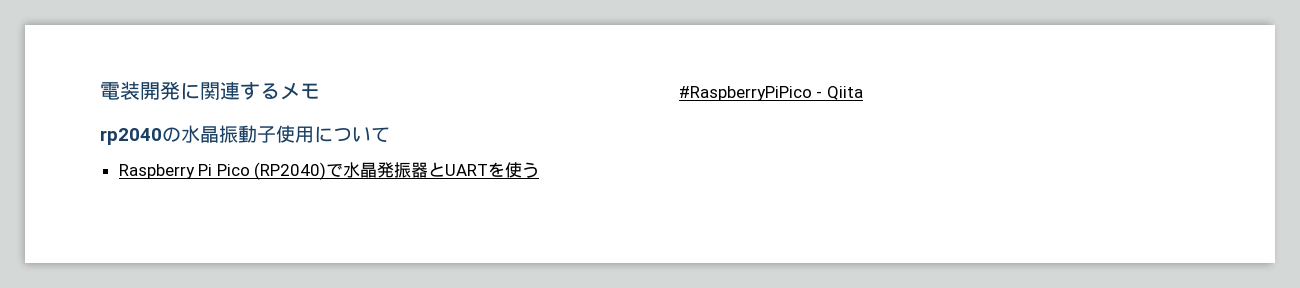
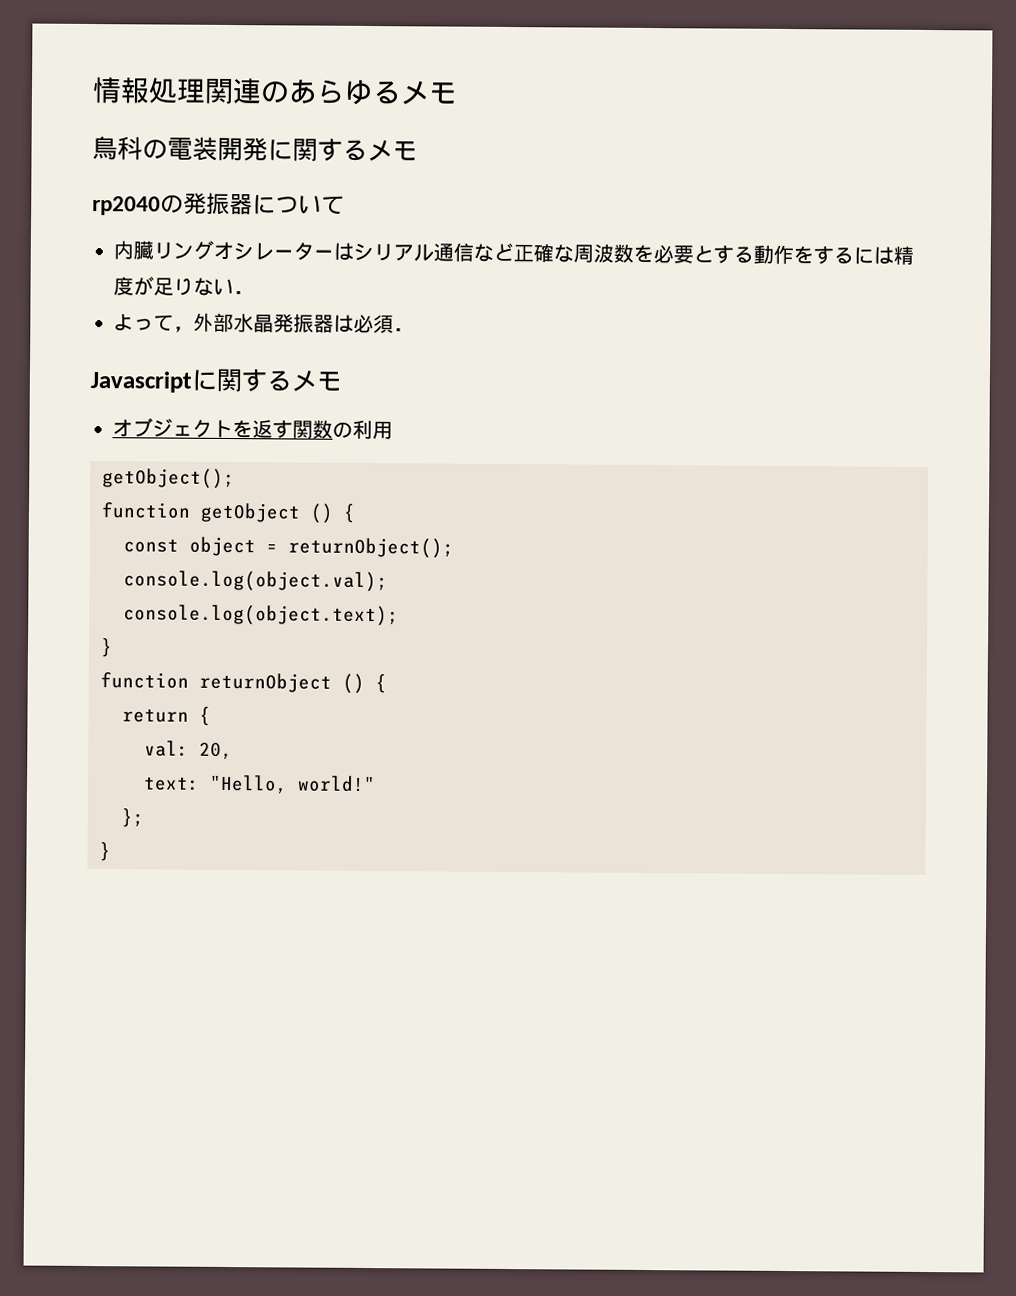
- 電装開発に関連するメモ
+ 情報処理関連のあらゆるメモ
+ 鳥科の電装開発に関するメモ
- rp2040の水晶振動子使用について
+ rp2040の発振器について
- Raspberry Pi Pico (RP2040)で水晶発振器とUARTを使う#RaspberryPiPico - Qiita
+ 内臓リングオシレーターはシリアル通信など正確な周波数を必要とする動作をするには精度が足りない．
+ よって，外部水晶発振器は必須．
+ Javascriptに関するメモ
+ オブジェクトを返す関数の利用
+ getObject();
+ function getObject () {
+ const object = returnObject();
+ console.log(object.val);
+ console.log(object.text);
+ }
+ function returnObject () {
+ return {
+ val: 20,
+ text: "Hello, world!"
+ };
+ }

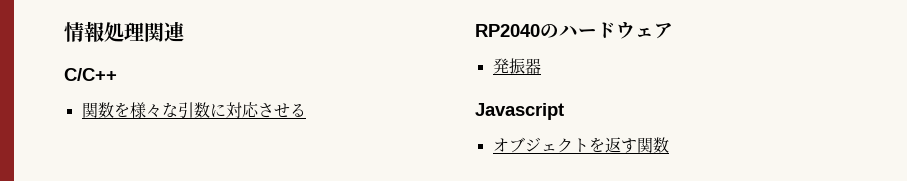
- 情報処理関連のあらゆるメモ
- 鳥科の電装開発に関するメモ
- rp2040の発振器について
- 内臓リングオシレーターはシリアル通信など正確な周波数を必要とする動作をするには精度が足りない．
- よって，外部水晶発振器は必須．
- Javascriptに関するメモ
+ 情報処理関連
+ C/C++
+ 関数を様々な引数に対応させる
+ RP2040のハードウェア
+ 発振器
+ Javascript
- オブジェクトを返す関数の利用
- getObject();
- function getObject () {
- const object = returnObject();
- console.log(object.val);
- console.log(object.text);
- }
- function returnObject () {
- return {
- val: 20,
- text: "Hello, world!"
- };
- }
+ オブジェクトを返す関数

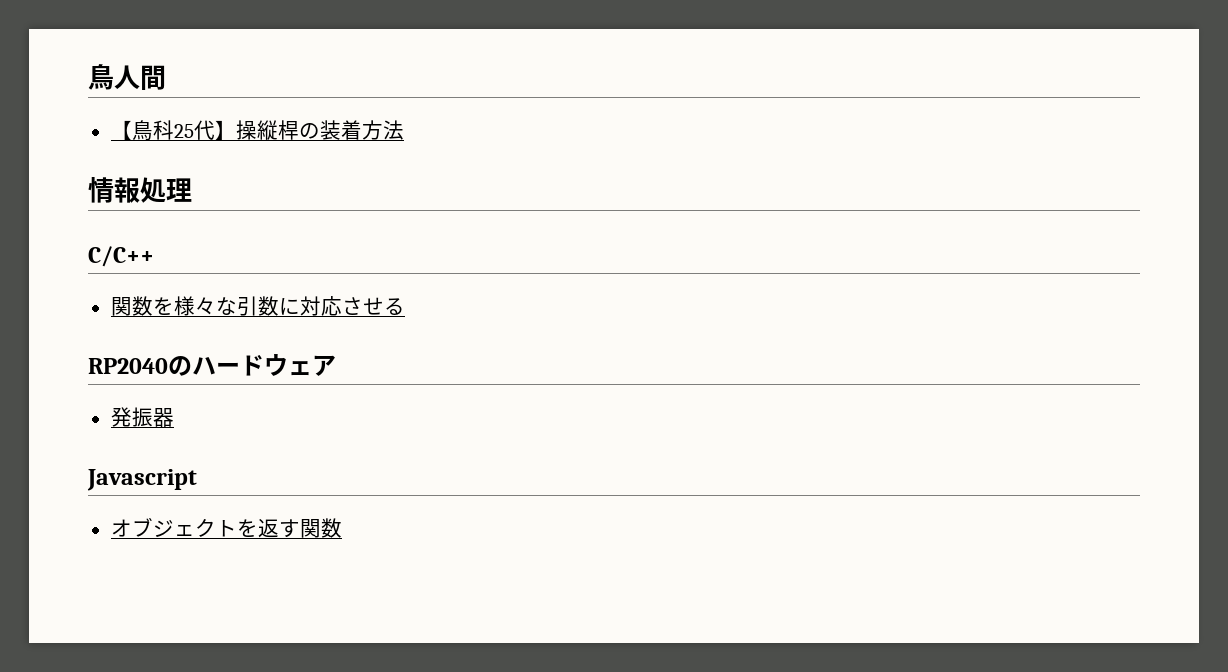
+ 鳥人間
+ 【鳥科25代】操縦桿の装着方法
- 情報処理関連
+ 情報処理

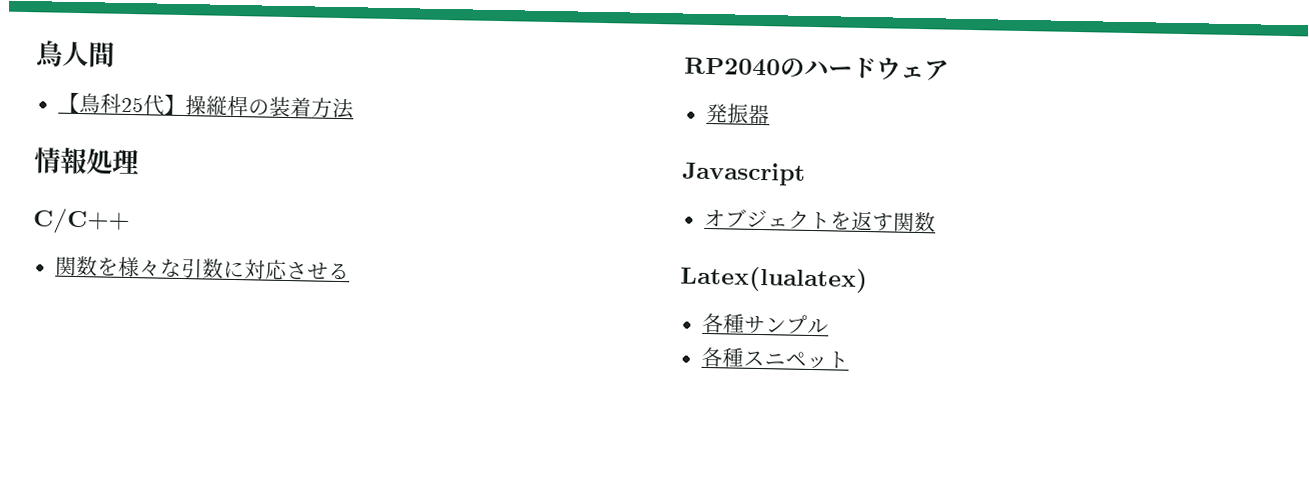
+ Latex(lualatex)
+ 各種サンプル
+ 各種スニペット

